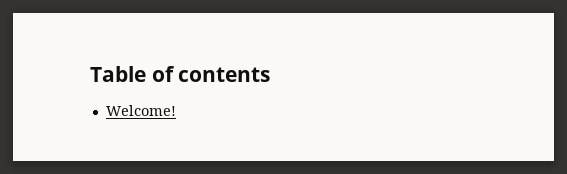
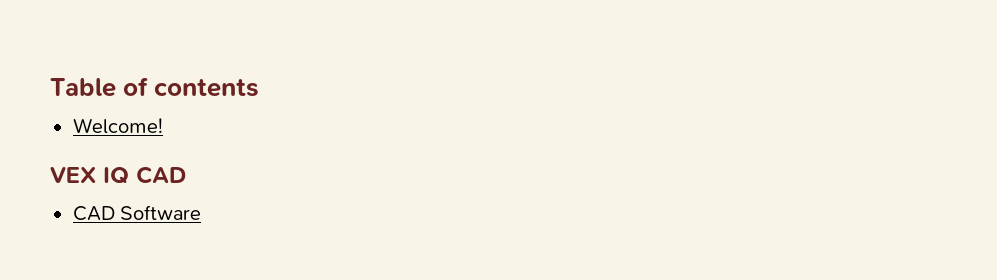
+ VEX IQ CAD
+ CAD Software

